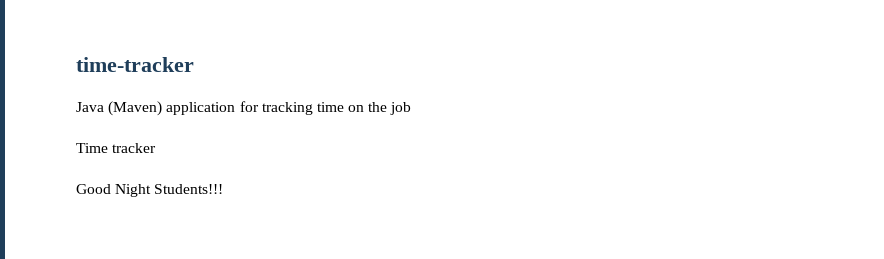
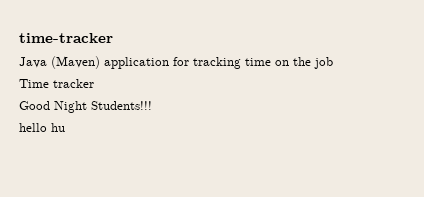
+ hello hu

